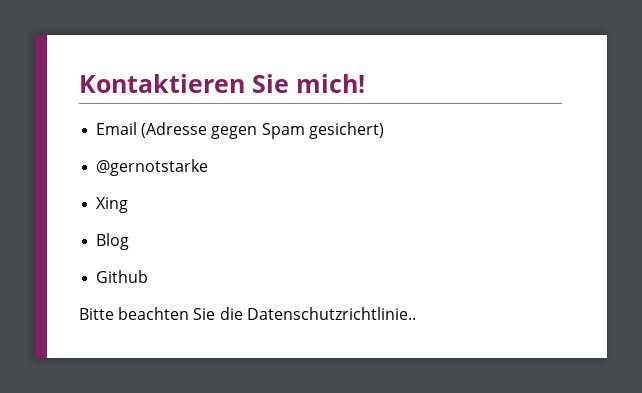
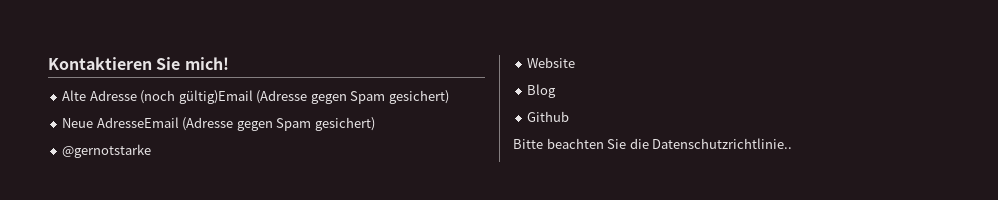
- Email (Adresse gegen Spam gesichert)
+ Alte Adresse (noch gültig)Email (Adresse gegen Spam gesichert)
+ Neue AdresseEmail (Adresse gegen Spam gesichert)
- Xing
+ Website

